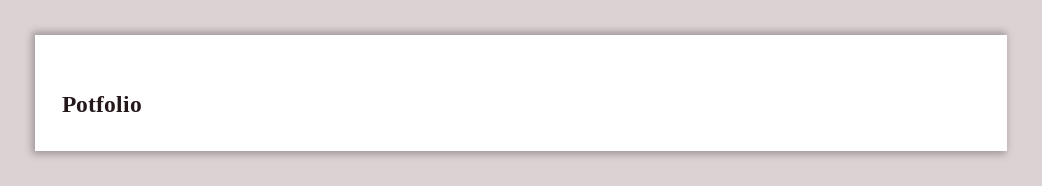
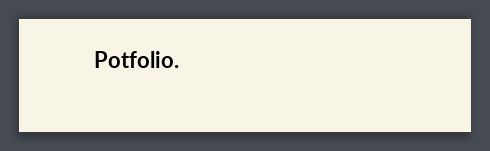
- Potfolio
+ Potfolio.

